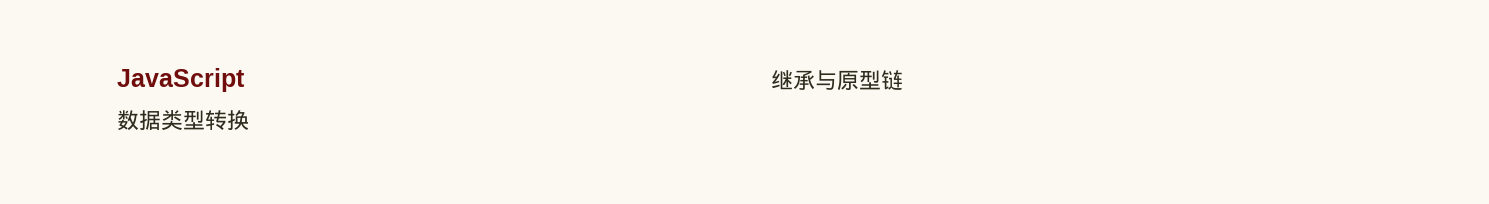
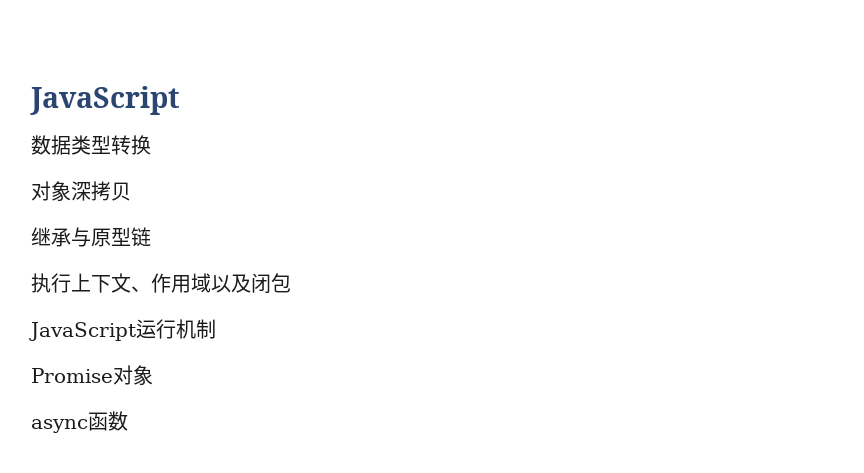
+ 对象深拷贝
+ 执行上下文、作用域以及闭包
+ JavaScript运行机制
+ Promise对象
+ async函数

